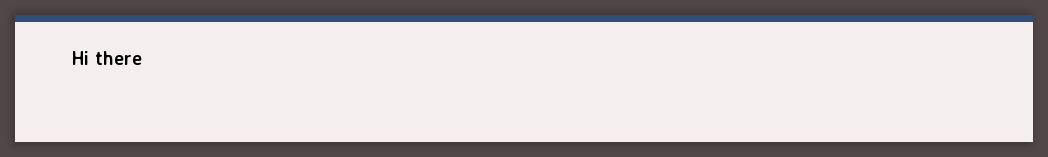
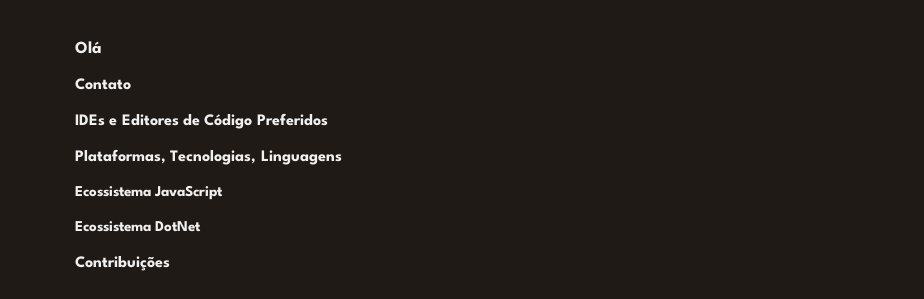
- Hi there
+ Olá
+ Contato
+ IDEs e Editores de Código Preferidos
+ Plataformas, Tecnologias, Linguagens
+ Ecossistema JavaScript
+ Ecossistema DotNet
+ Contribuições

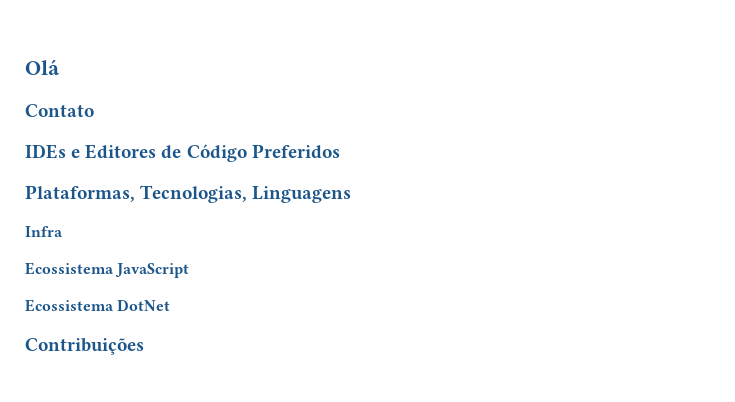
+ Infra

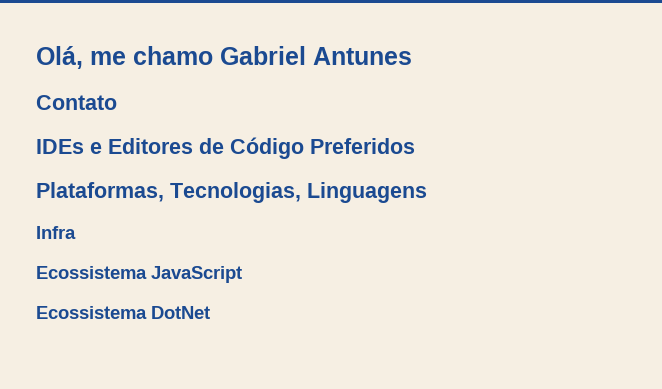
- Olá
+ Olá, me chamo Gabriel Antunes
- Contribuições

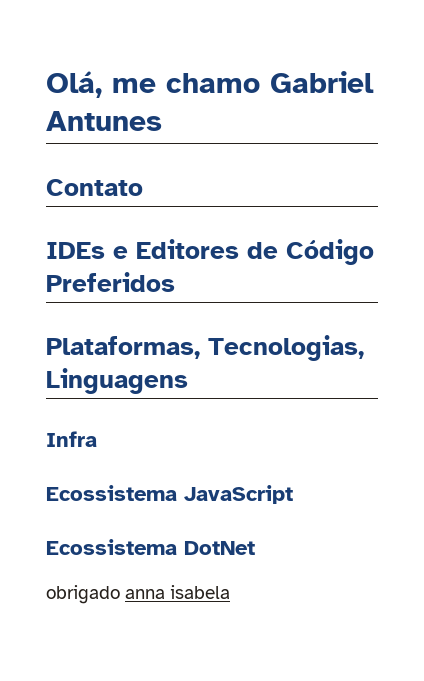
+ obrigado anna isabela

